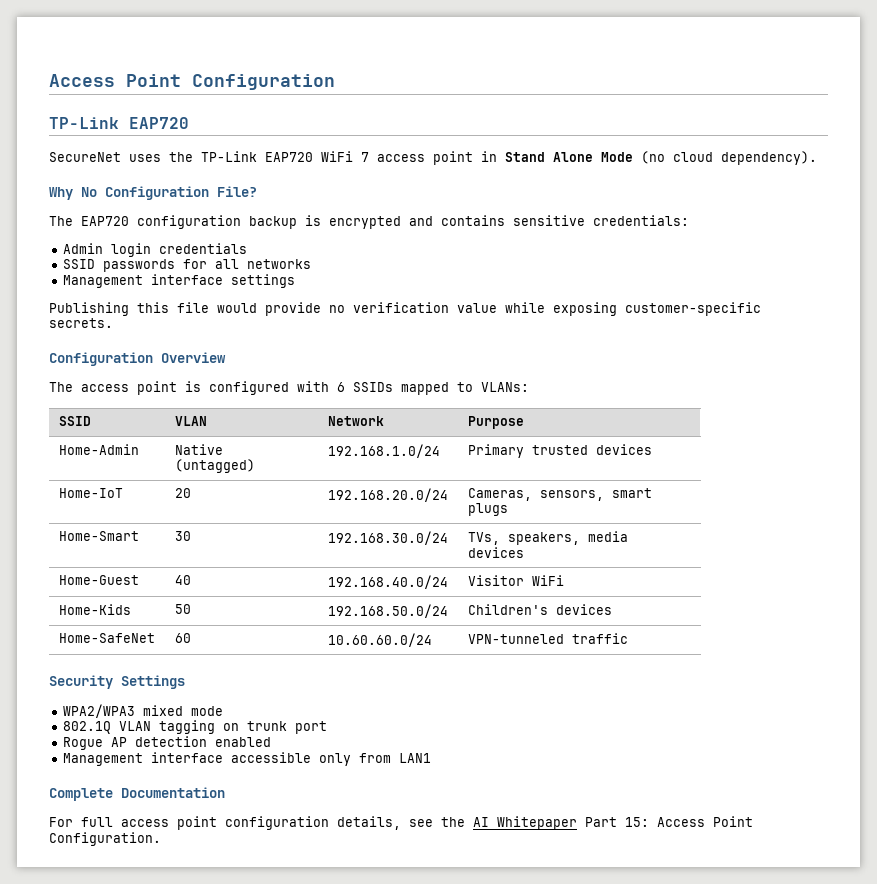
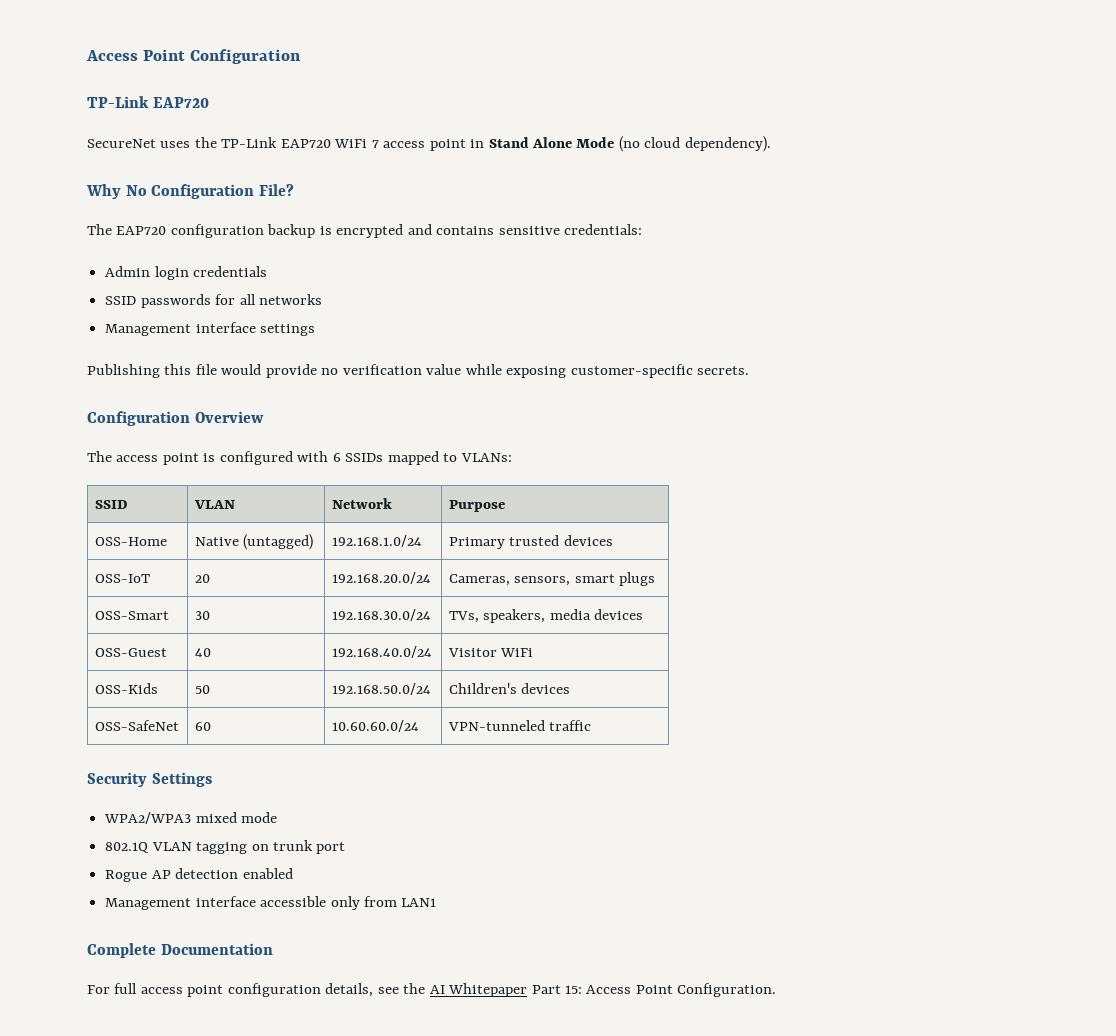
- Home-Admin | Native (untagged) | 192.168.1.0/24 | Primary trusted devices
+ OSS-Home | Native (untagged) | 192.168.1.0/24 | Primary trusted devices
- Home-IoT | 20 | 192.168.20.0/24 | Cameras, sensors, smart plugs
+ OSS-IoT | 20 | 192.168.20.0/24 | Cameras, sensors, smart plugs
- Home-Smart | 30 | 192.168.30.0/24 | TVs, speakers, media devices
+ OSS-Smart | 30 | 192.168.30.0/24 | TVs, speakers, media devices
- Home-Guest | 40 | 192.168.40.0/24 | Visitor WiFi
+ OSS-Guest | 40 | 192.168.40.0/24 | Visitor WiFi
- Home-Kids | 50 | 192.168.50.0/24 | Children's devices
+ OSS-Kids | 50 | 192.168.50.0/24 | Children's devices
- Home-SafeNet | 60 | 10.60.60.0/24 | VPN-tunneled traffic
+ OSS-SafeNet | 60 | 10.60.60.0/24 | VPN-tunneled traffic

